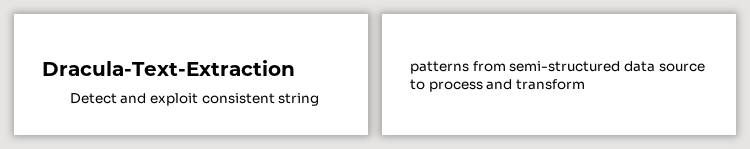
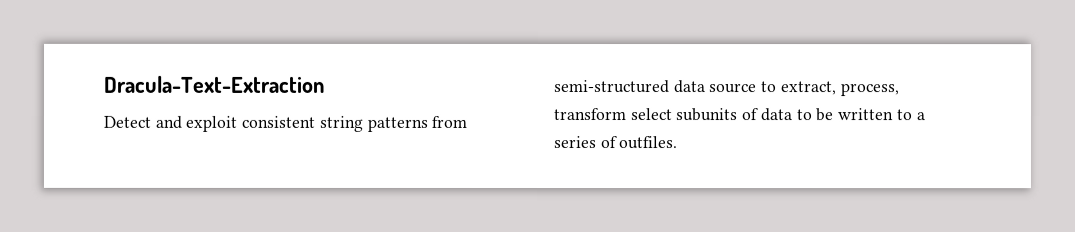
- Detect and exploit consistent string patterns from semi-structured data source to process and transform
+ Detect and exploit consistent string patterns from semi-structured data source to extract, process, transform select subunits of data to be written to a series of outfiles.

